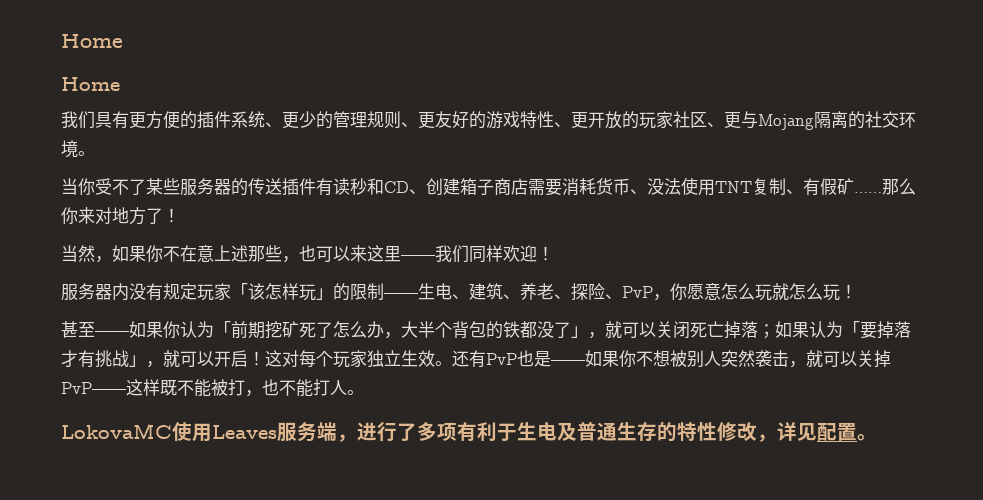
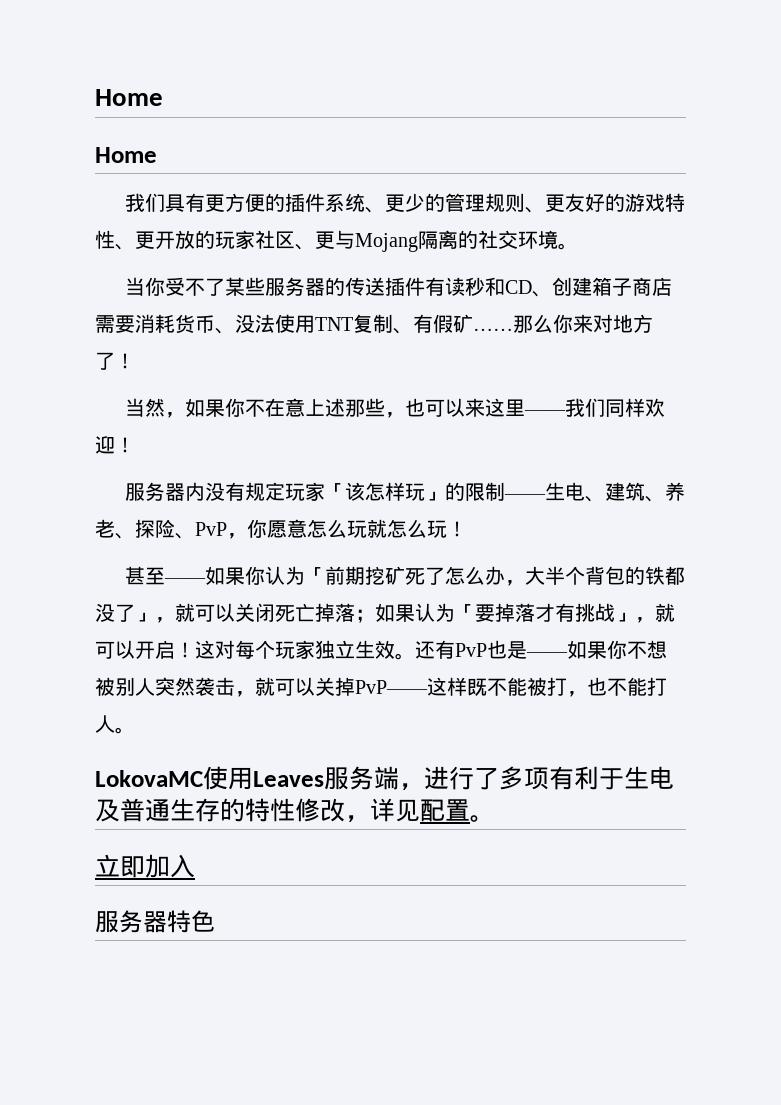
+ 立即加入
+ 服务器特色

